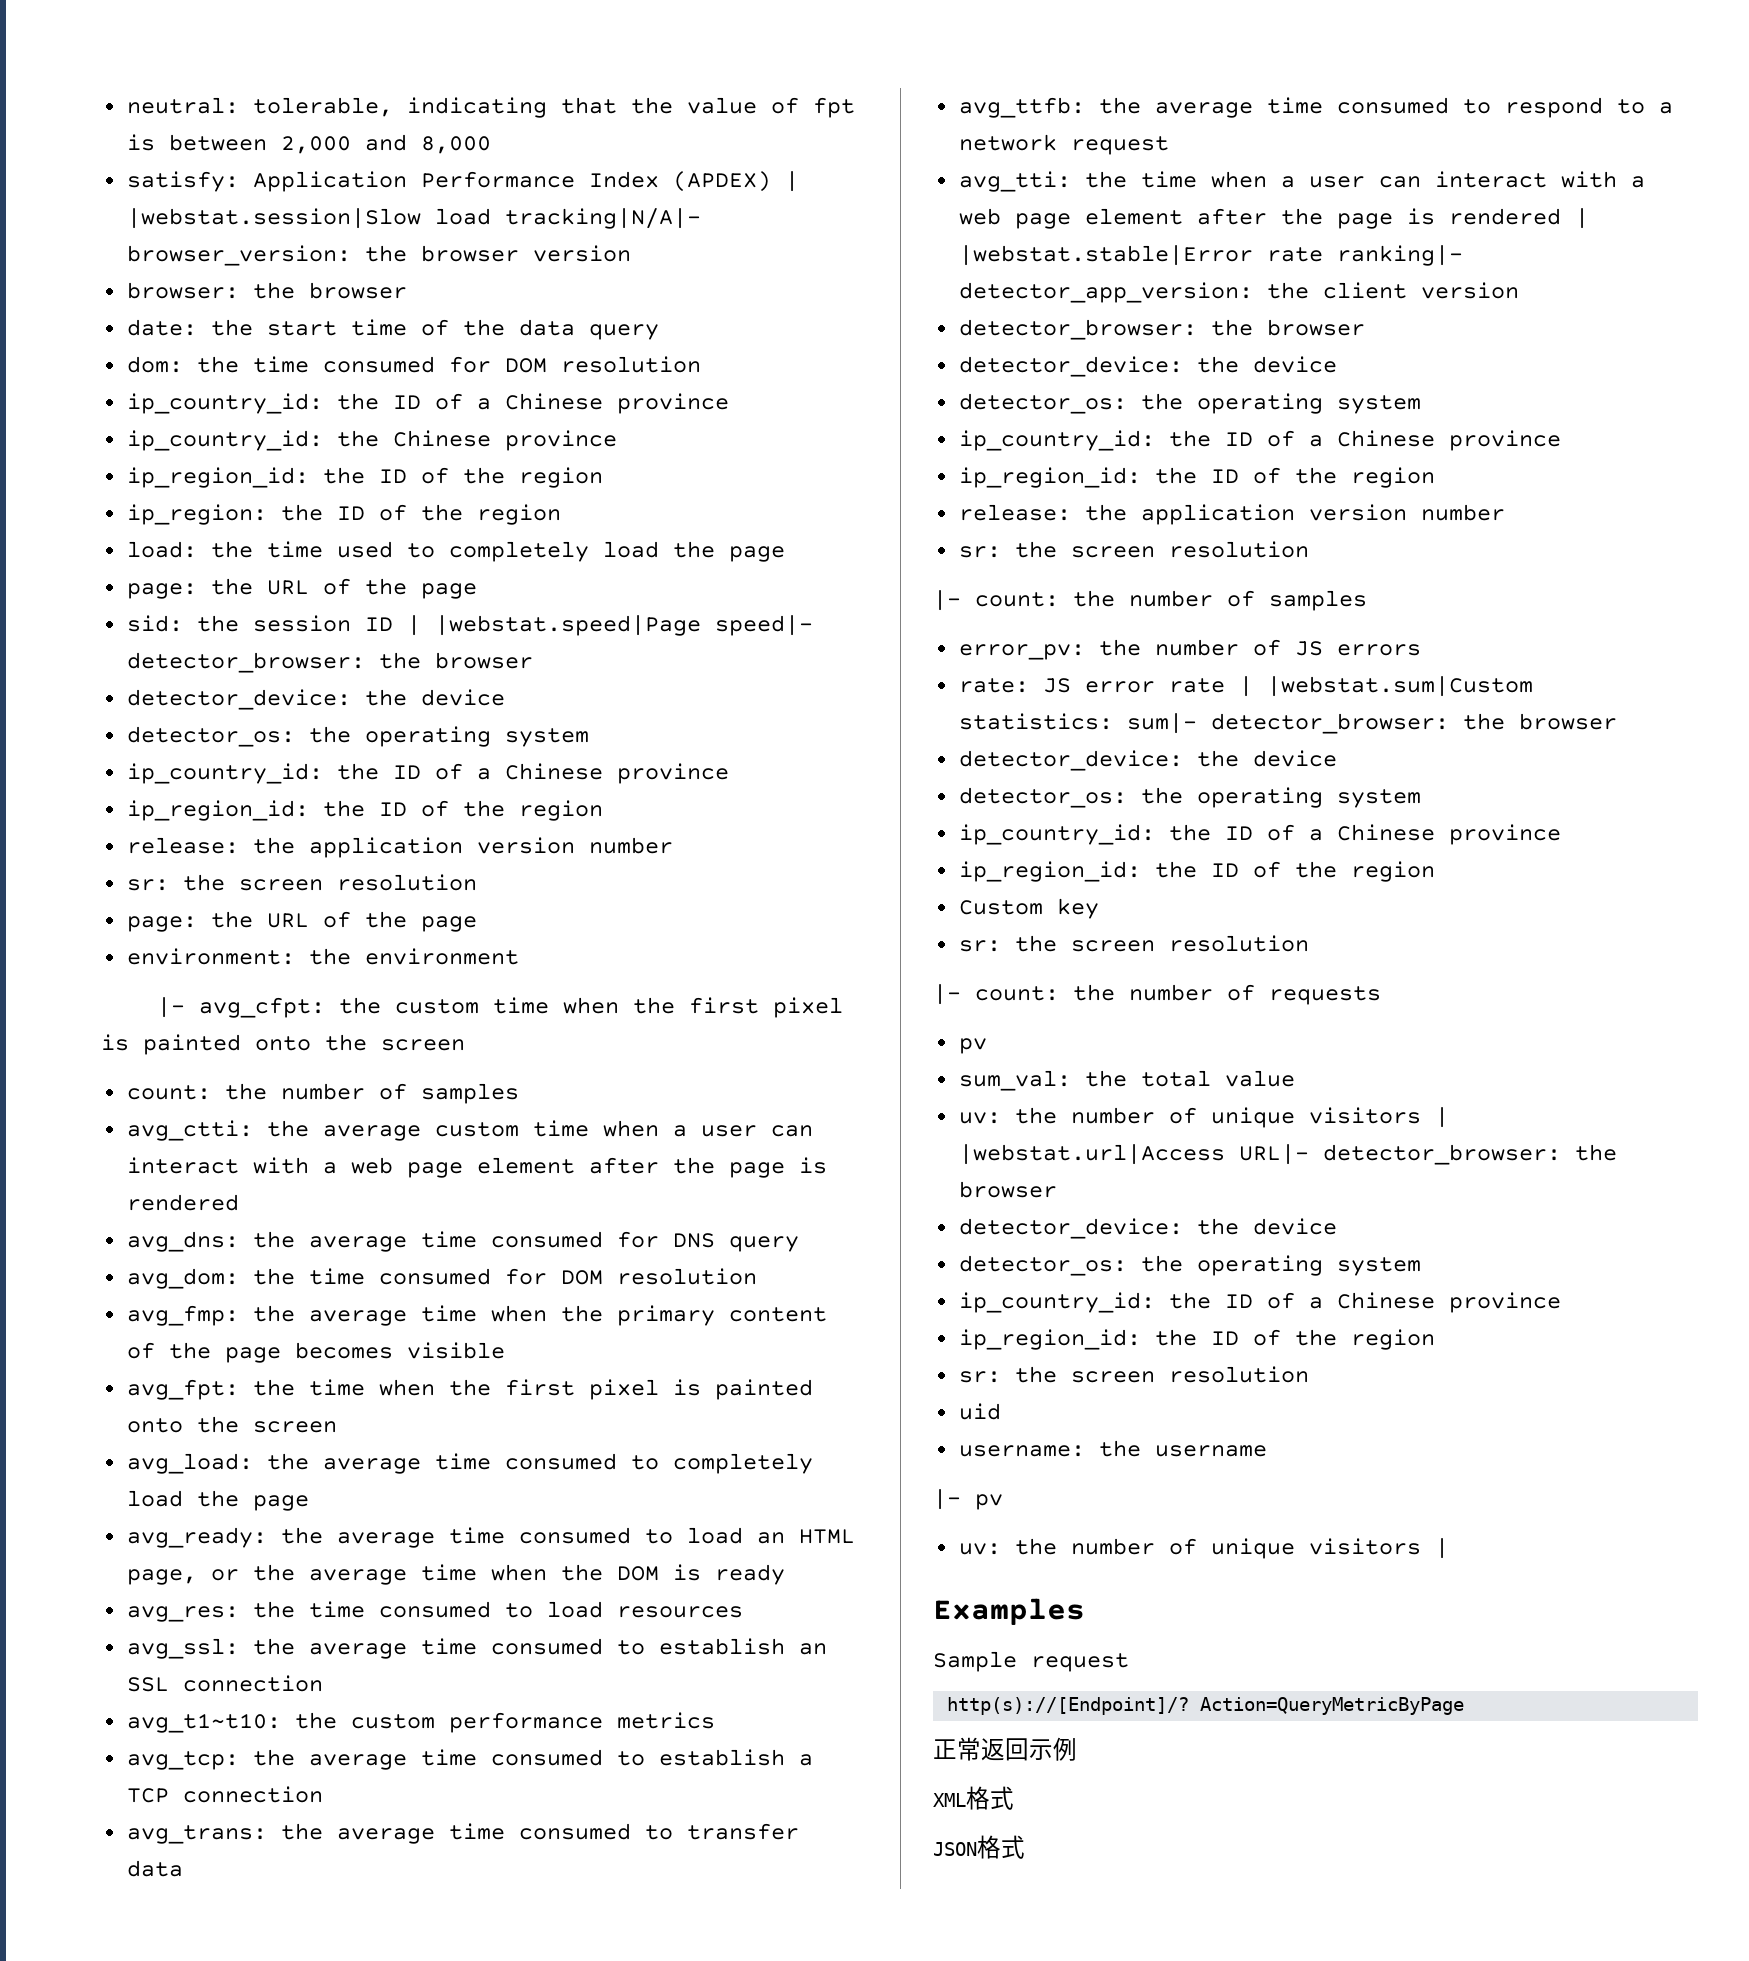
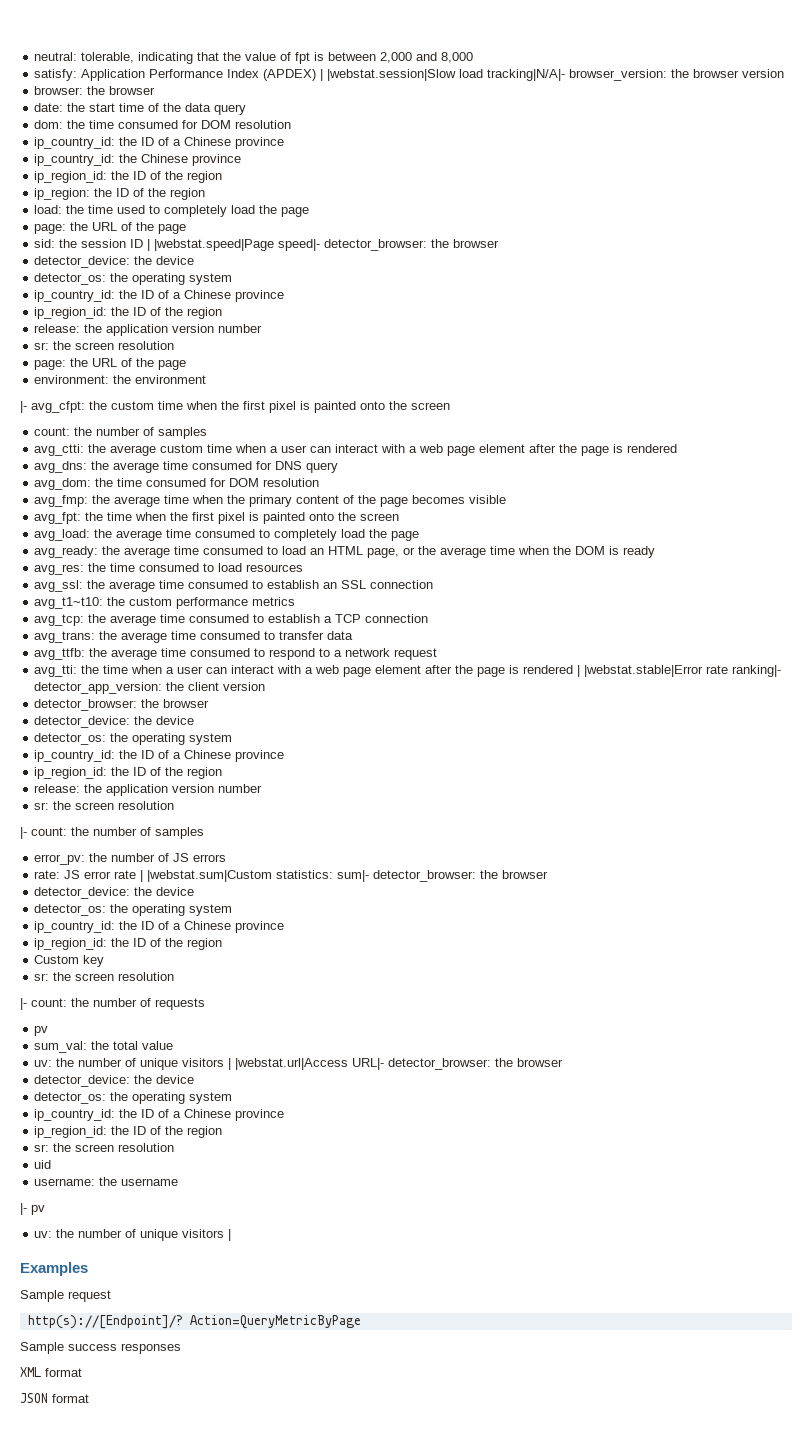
- 正常返回示例
+ Sample success responses
- XML格式
+ XML format
- JSON格式
+ JSON format

